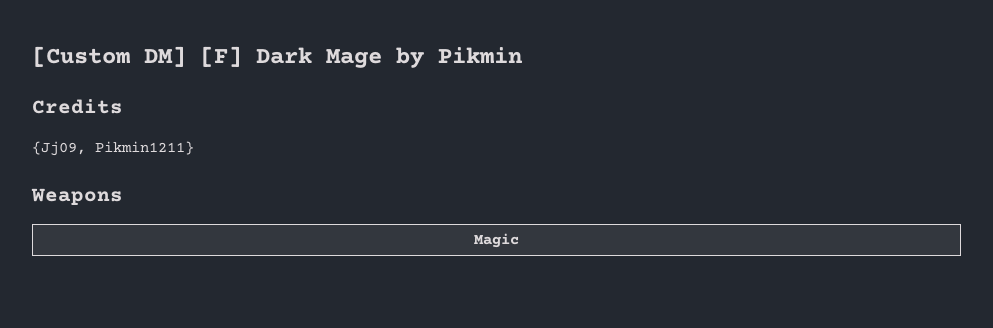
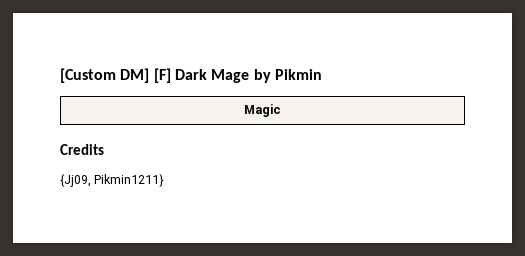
+ Magic
- Weapons
- Magic

